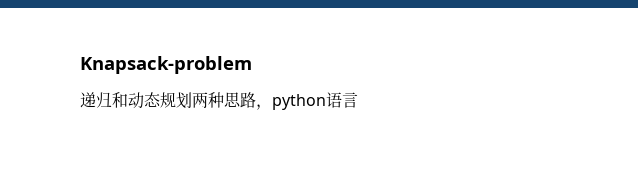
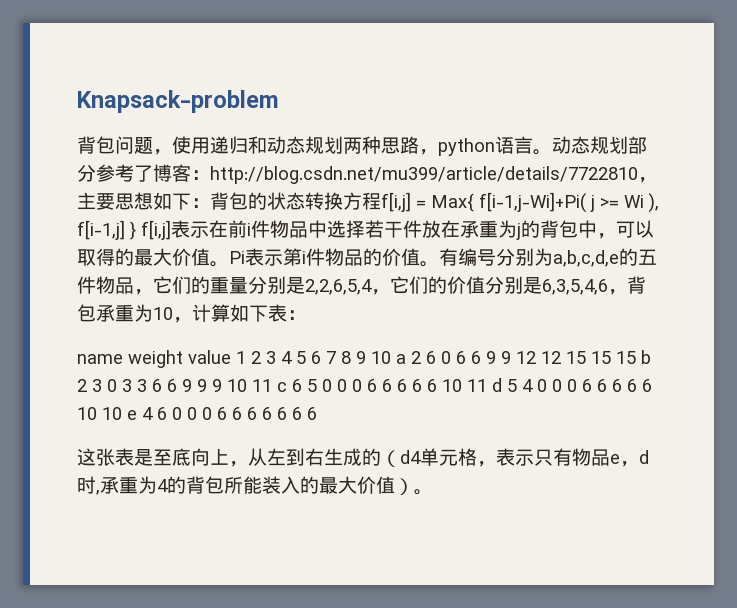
- 递归和动态规划两种思路，python语言
+ 背包问题，使用递归和动态规划两种思路，python语言。动态规划部分参考了博客：http://blog.csdn.net/mu399/article/details/7722810，主要思想如下：背包的状态转换方程f[i,j] = Max{ f[i-1,j-Wi]+Pi( j >= Wi ), f[i-1,j] } f[i,j]表示在前i件物品中选择若干件放在承重为j的背包中，可以取得的最大价值。Pi表示第i件物品的价值。有编号分别为a,b,c,d,e的五件物品，它们的重量分别是2,2,6,5,4，它们的价值分别是6,3,5,4,6，背包承重为10，计算如下表：
+ name weight value 1 2 3 4 5 6 7 8 9 10 a 2 6 0 6 6 9 9 12 12 15 15 15 b 2 3 0 3 3 6 6 9 9 9 10 11 c 6 5 0 0 0 6 6 6 6 6 10 11 d 5 4 0 0 0 6 6 6 6 6 10 10 e 4 6 0 0 0 6 6 6 6 6 6 6
+ 这张表是至底向上，从左到右生成的（d4单元格，表示只有物品e，d时,承重为4的背包所能装入的最大价值）。

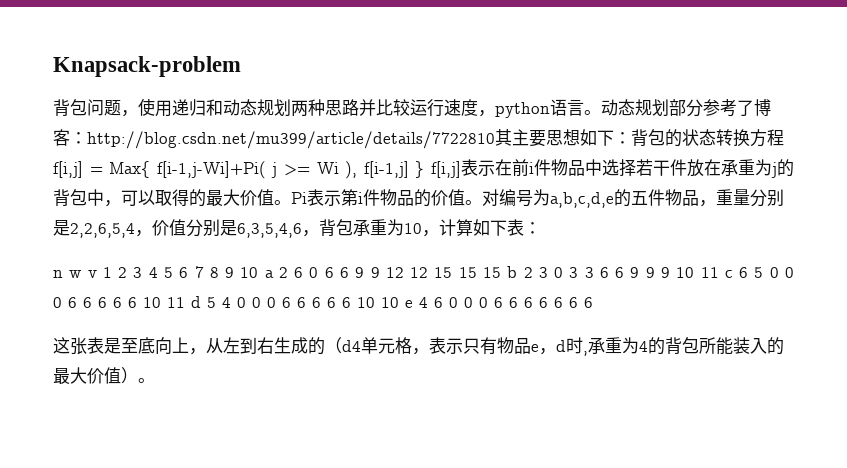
- 背包问题，使用递归和动态规划两种思路，python语言。
+ 背包问题，使用递归和动态规划两种思路并比较运行速度，python语言。
- 动态规划部分参考了博客：http://blog.csdn.net/mu399/article/details/7722810，主要思想如下：背包的状态转换方程f[i,j] = Max{ f[i-1,j-Wi]+Pi( j >= Wi ), f[i-1,j] } f[i,j]表示在前i件物品中选择若干件放在承重为j的背包中，可以取得的最大价值。
+ 动态规划部分参考了博客：http://blog.csdn.net/mu399/article/details/7722810其主要思想如下：背包的状态转换方程f[i,j] = Max{ f[i-1,j-Wi]+Pi( j >= Wi ), f[i-1,j] } f[i,j]表示在前i件物品中选择若干件放在承重为j的背包中，可以取得的最大价值。
- 有编号分别为a,b,c,d,e的五件物品，它们的重量分别是2,2,6,5,4，它们的价值分别是6,3,5,4,6，背包承重为10，计算如下表：
+ 对编号为a,b,c,d,e的五件物品，重量分别是2,2,6,5,4，价值分别是6,3,5,4,6，背包承重为10，计算如下表：
- name weight value 1 2 3 4 5 6 7 8 9 10 a 2 6 0 6 6 9 9 12 12 15 15 15 b 2 3 0 3 3 6 6 9 9 9 10 11 c 6 5 0 0 0 6 6 6 6 6 10 11 d 5 4 0 0 0 6 6 6 6 6 10 10 e 4 6 0 0 0 6 6 6 6 6 6 6
+ n w v 1 2 3 4 5 6 7 8 9 10 a 2 6 0 6 6 9 9 12 12 15 15 15 b 2 3 0 3 3 6 6 9 9 9 10 11 c 6 5 0 0 0 6 6 6 6 6 10 11 d 5 4 0 0 0 6 6 6 6 6 10 10 e 4 6 0 0 0 6 6 6 6 6 6 6

